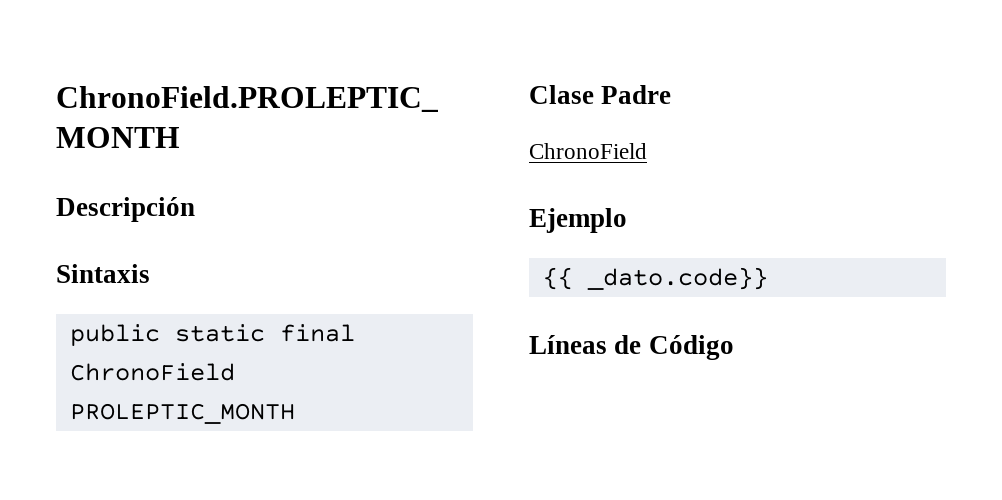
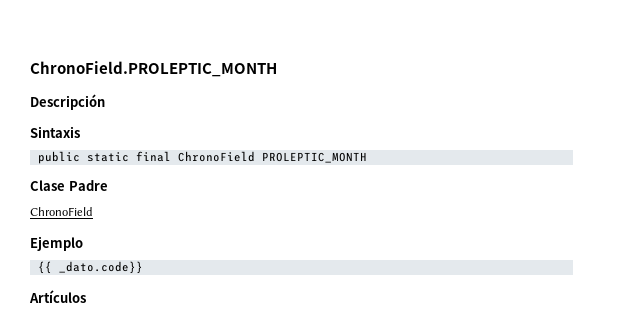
- Líneas de Código
+ Artículos

